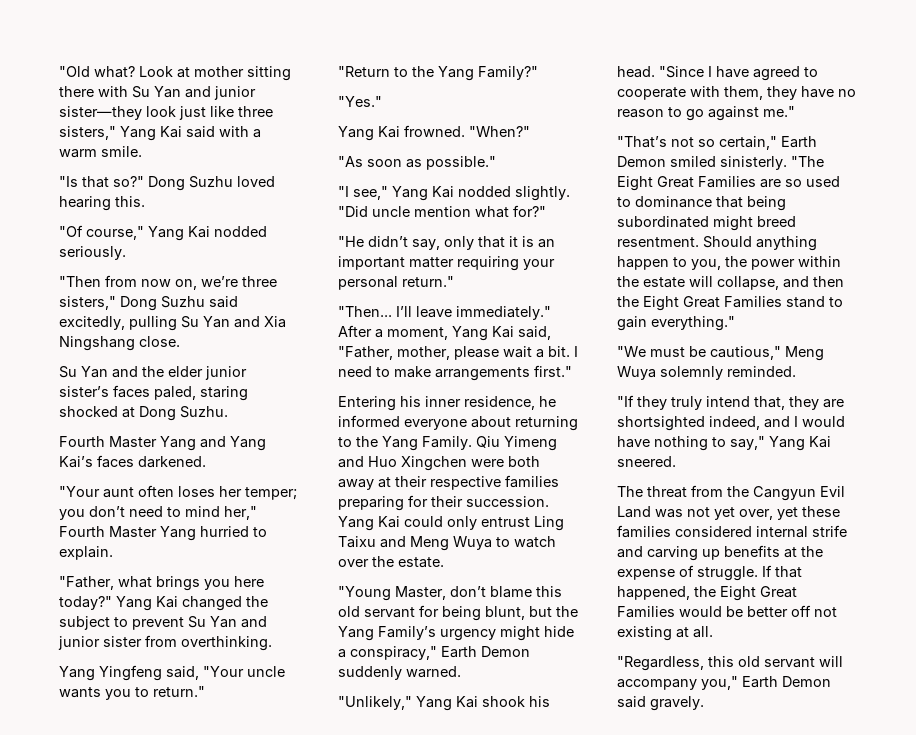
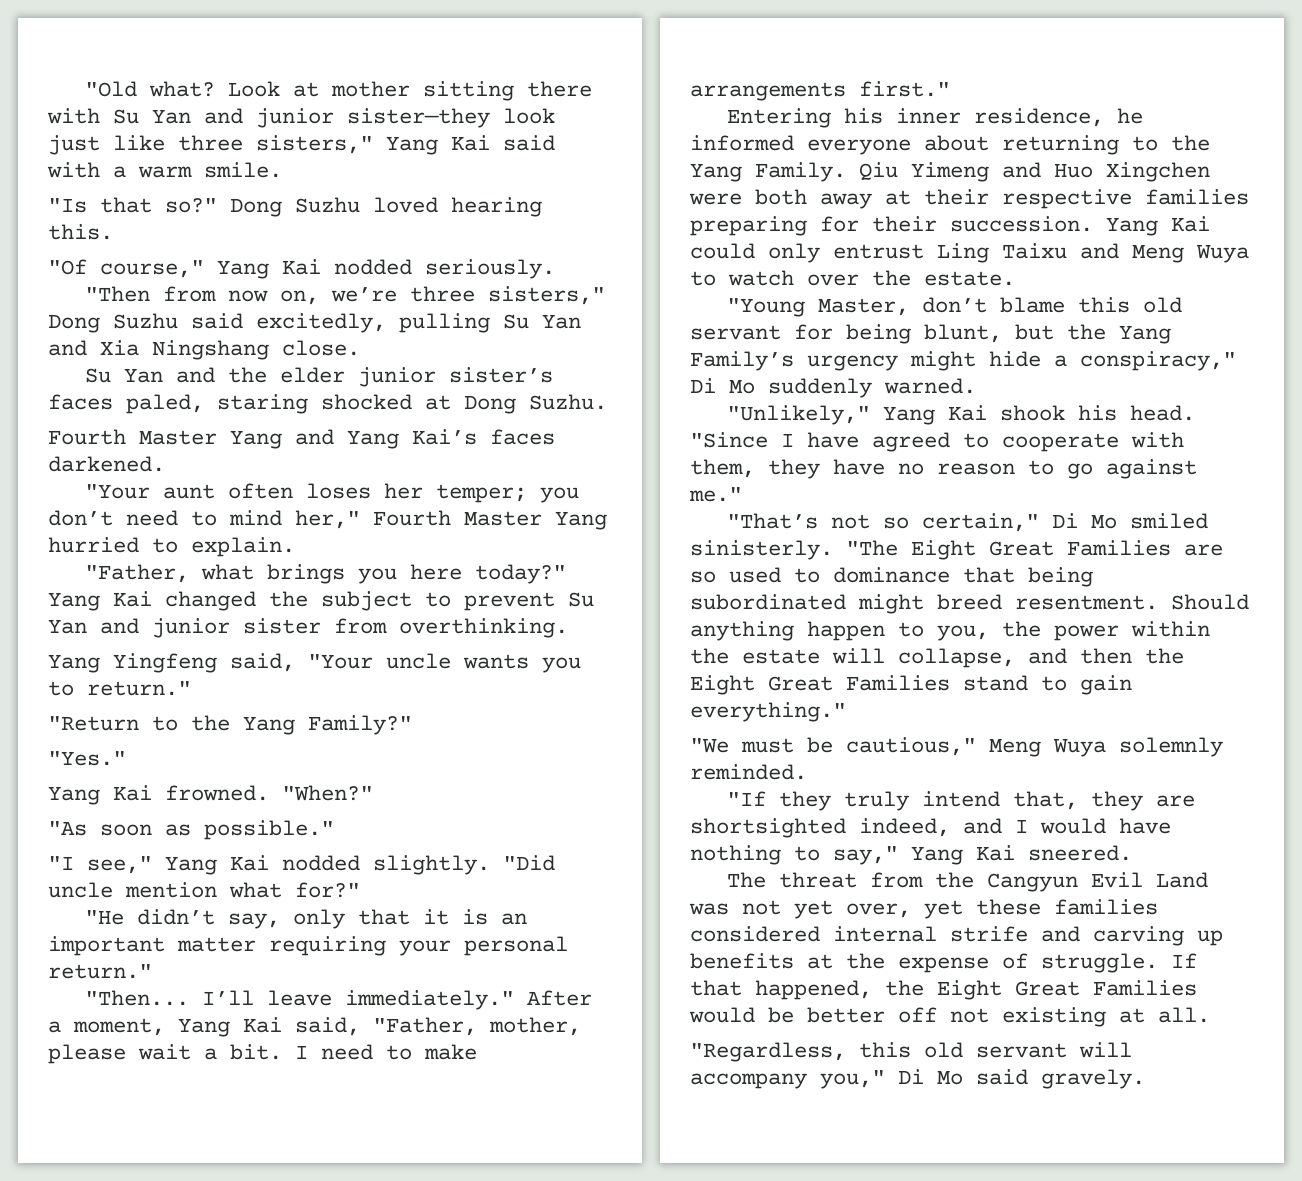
- "Young Master, don’t blame this old servant for being blunt, but the Yang Family’s urgency might hide a conspiracy," Earth Demon suddenly warned.
+ "Young Master, don’t blame this old servant for being blunt, but the Yang Family’s urgency might hide a conspiracy," Di Mo suddenly warned.
- "That’s not so certain," Earth Demon smiled sinisterly.
+ "That’s not so certain," Di Mo smiled sinisterly.
- "Regardless, this old servant will accompany you," Earth Demon said gravely.
+ "Regardless, this old servant will accompany you," Di Mo said gravely.

